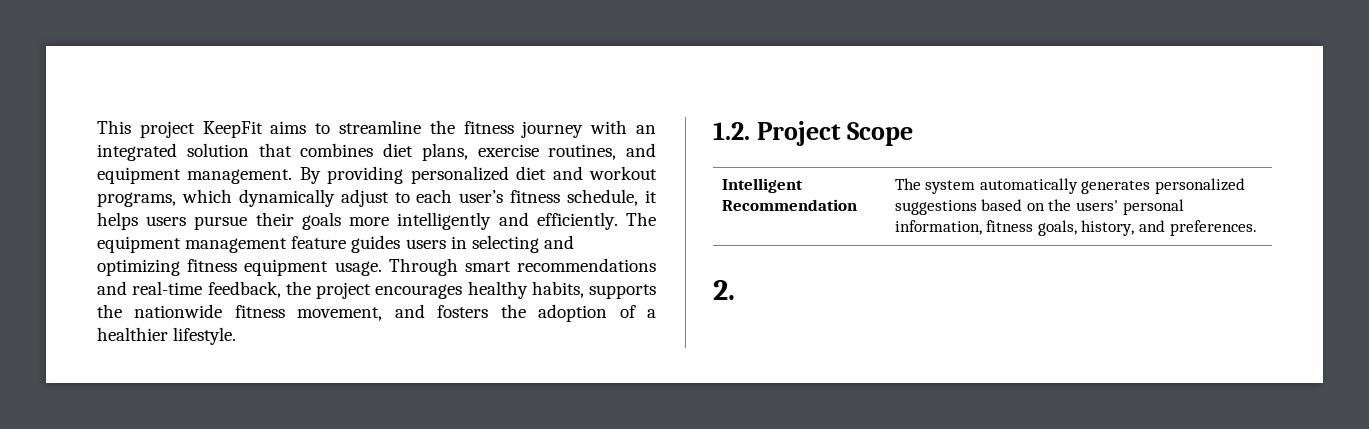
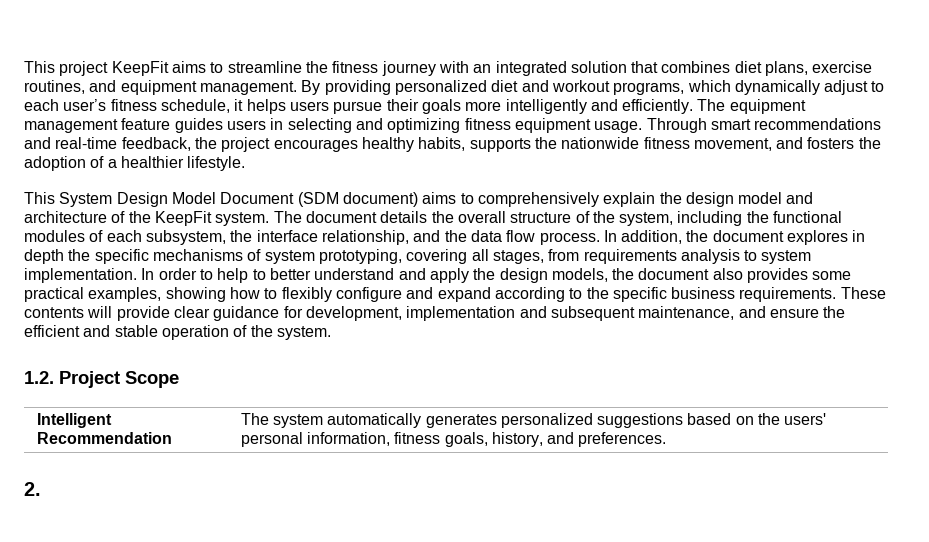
+ This System Design Model Document (SDM document) aims to comprehensively explain the design model and architecture of the KeepFit system. The document details the overall structure of the system, including the functional modules of each subsystem, the interface relationship, and the data flow process. In addition, the document explores in depth the specific mechanisms of system prototyping, covering all stages, from requirements analysis to system implementation. In order to help to better understand and apply the design models, the document also provides some practical examples, showing how to flexibly configure and expand according to the specific business requirements. These contents will provide clear guidance for development, implementation and subsequent maintenance, and ensure the efficient and stable operation of the system.

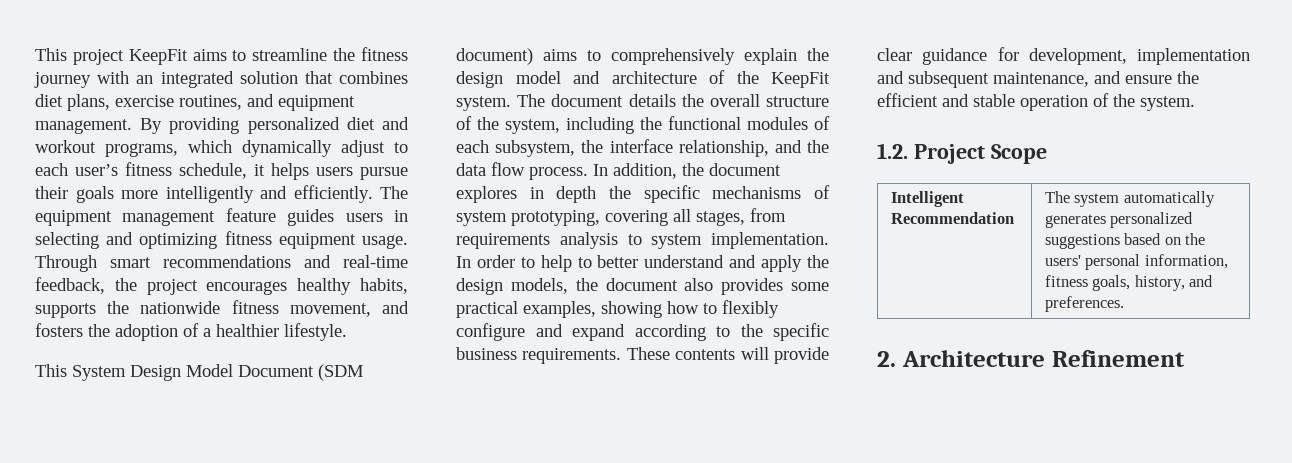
- 2.
+ 2. Architecture Refinement

